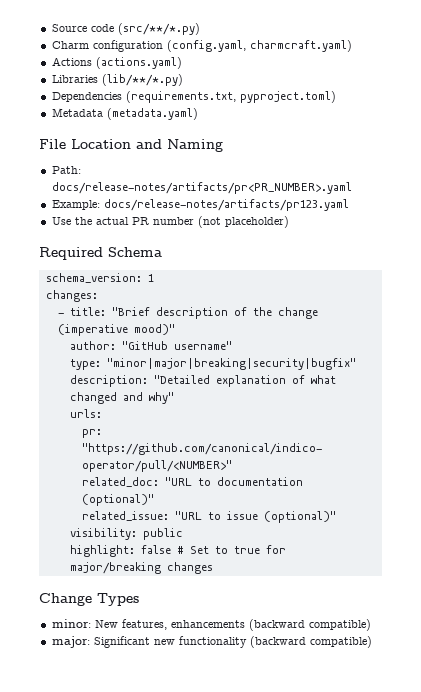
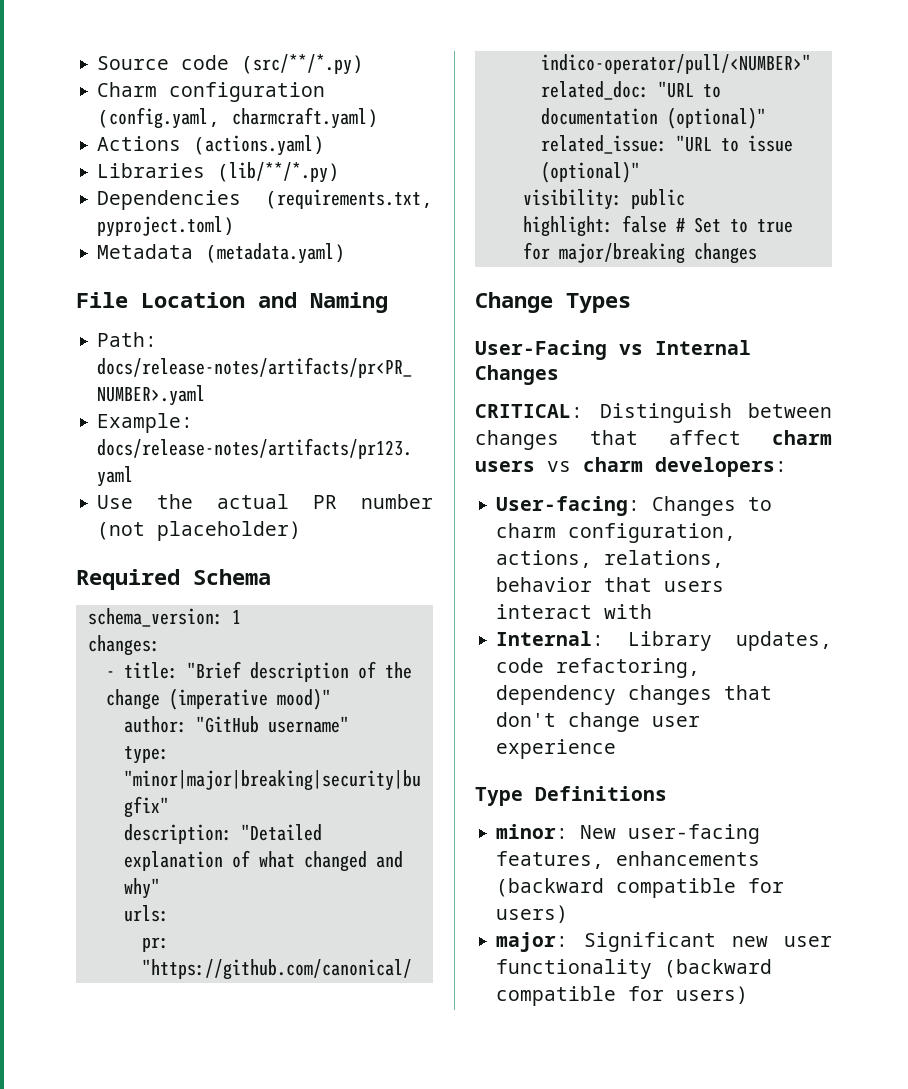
+ User-Facing vs Internal Changes
+ CRITICAL: Distinguish between changes that affect charm users vs charm developers:
+ User-facing: Changes to charm configuration, actions, relations, behavior that users interact with
+ Internal: Library updates, code refactoring, dependency changes that don't change user experience
+ Type Definitions
- minor: New features, enhancements (backward compatible)
+ minor: New user-facing features, enhancements (backward compatible for users)
- major: Significant new functionality (backward compatible)
+ major: Significant new user functionality (backward compatible for users)

